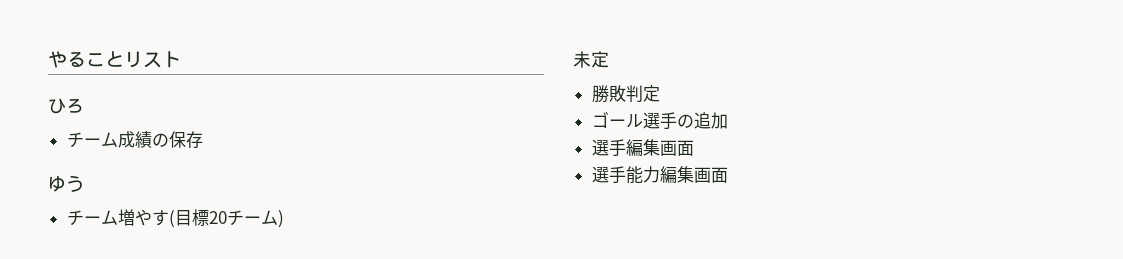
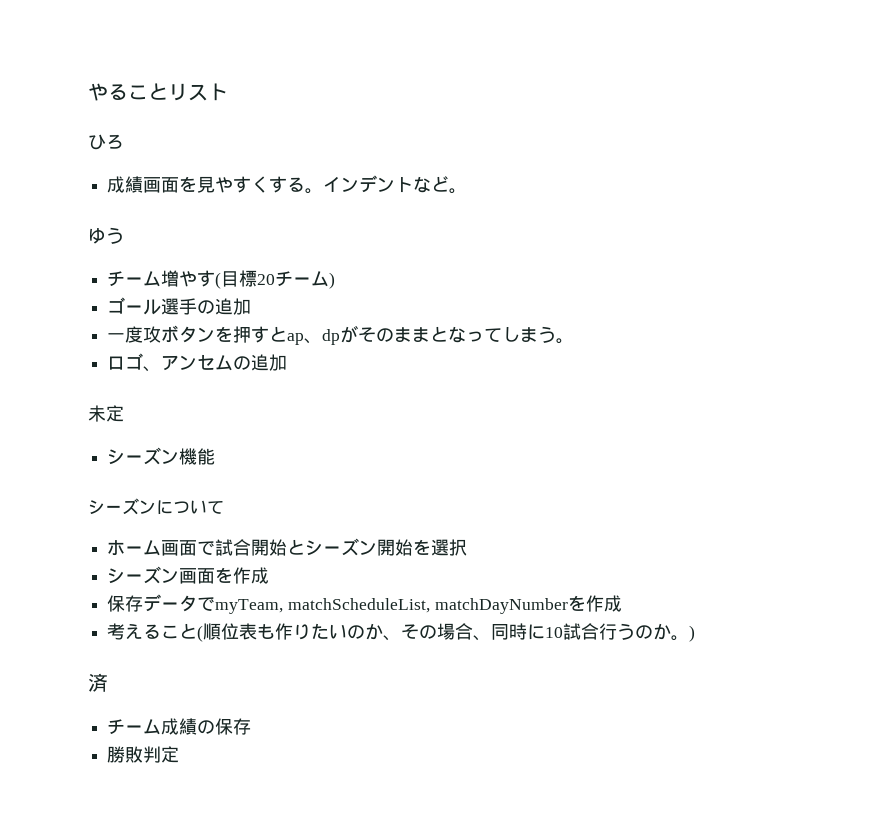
- チーム成績の保存
+ 成績画面を見やすくする。インデントなど。
- 未定
- 勝敗判定
- 選手編集画面
- 選手能力編集画面
+ 一度攻ボタンを押すとap、dpがそのままとなってしまう。
+ ロゴ、アンセムの追加
+ 未定
+ シーズン機能
+ シーズンについて
+ ホーム画面で試合開始とシーズン開始を選択
+ シーズン画面を作成
+ 保存データでmyTeam, matchScheduleList, matchDayNumberを作成
+ 考えること(順位表も作りたいのか、その場合、同時に10試合行うのか。)
+ 済
+ チーム成績の保存
+ 勝敗判定

